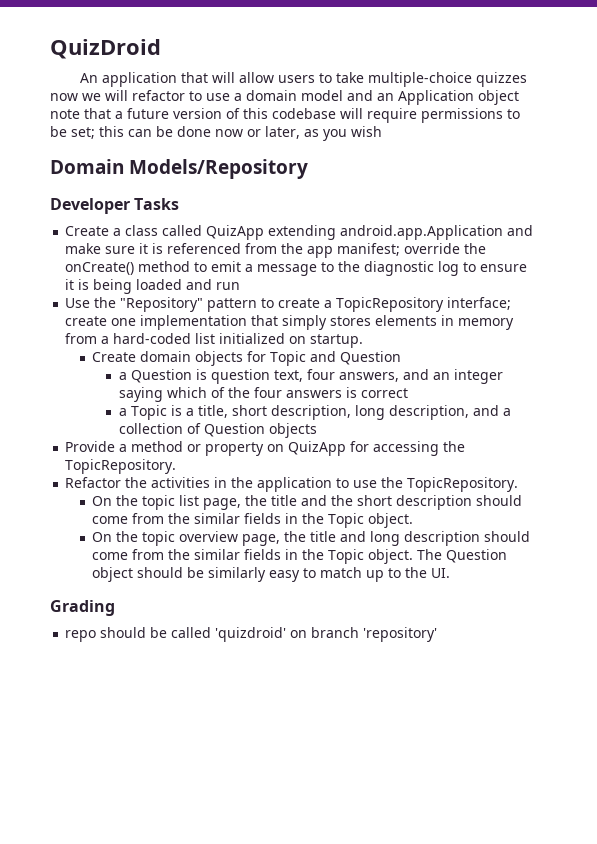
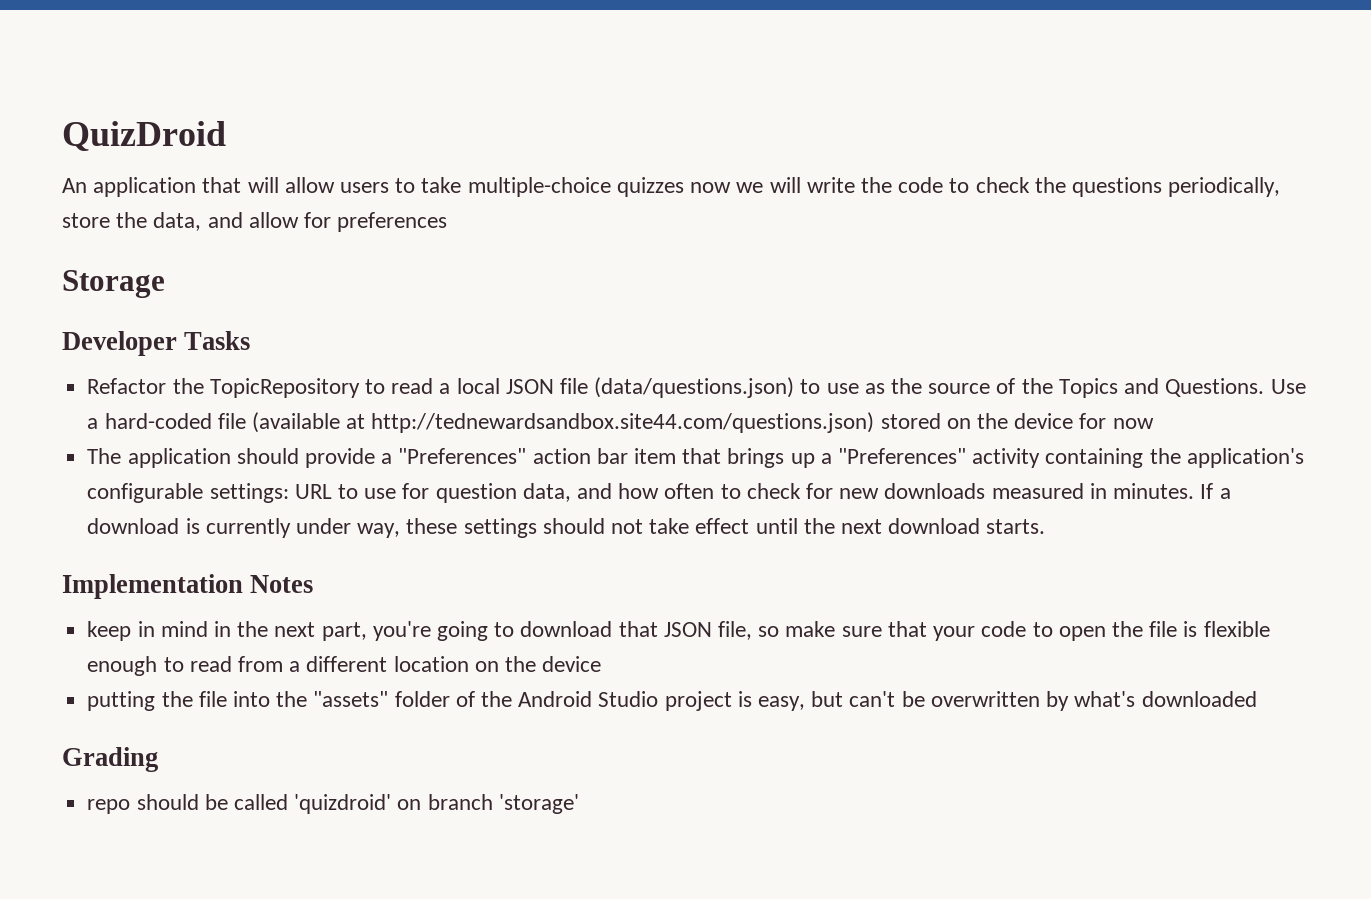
- An application that will allow users to take multiple-choice quizzes now we will refactor to use a domain model and an Application object note that a future version of this codebase will require permissions to be set; this can be done now or later, as you wish
- Domain Models/Repository
+ An application that will allow users to take multiple-choice quizzes now we will write the code to check the questions periodically, store the data, and allow for preferences
+ Storage
  Developer Tasks
- Create a class called QuizApp extending android.app.Application and make sure it is referenced from the app manifest; override the onCreate() method to emit a message to the diagnostic log to ensure it is being loaded and run
- Use the "Repository" pattern to create a TopicRepository interface; create one implementation that simply stores elements in memory from a hard-coded list initialized on startup.
- Create domain objects for Topic and Question
- a Question is question text, four answers, and an integer saying which of the four answers is correct
- a Topic is a title, short description, long description, and a collection of Question objects
- Provide a method or property on QuizApp for accessing the TopicRepository.
- Refactor the activities in the application to use the TopicRepository.
- On the topic list page, the title and the short description should come from the similar fields in the Topic object.
- On the topic overview page, the title and long description should come from the similar fields in the Topic object. The Question object should be similarly easy to match up to the UI.
+ Refactor the TopicRepository to read a local JSON file (data/questions.json) to use as the source of the Topics and Questions. Use a hard-coded file (available at http://tednewardsandbox.site44.com/questions.json) stored on the device for now
+ The application should provide a "Preferences" action bar item that brings up a "Preferences" activity containing the application's configurable settings: URL to use for question data, and how often to check for new downloads measured in minutes. If a download is currently under way, these settings should not take effect until the next download starts.
+ Implementation Notes
+ keep in mind in the next part, you're going to download that JSON file, so make sure that your code to open the file is flexible enough to read from a different location on the device
+ putting the file into the "assets" folder of the Android Studio project is easy, but can't be overwritten by what's downloaded
- repo should be called 'quizdroid' on branch 'repository'
+ repo should be called 'quizdroid' on branch 'storage'

